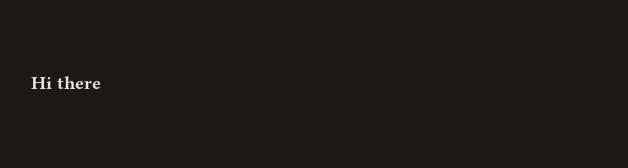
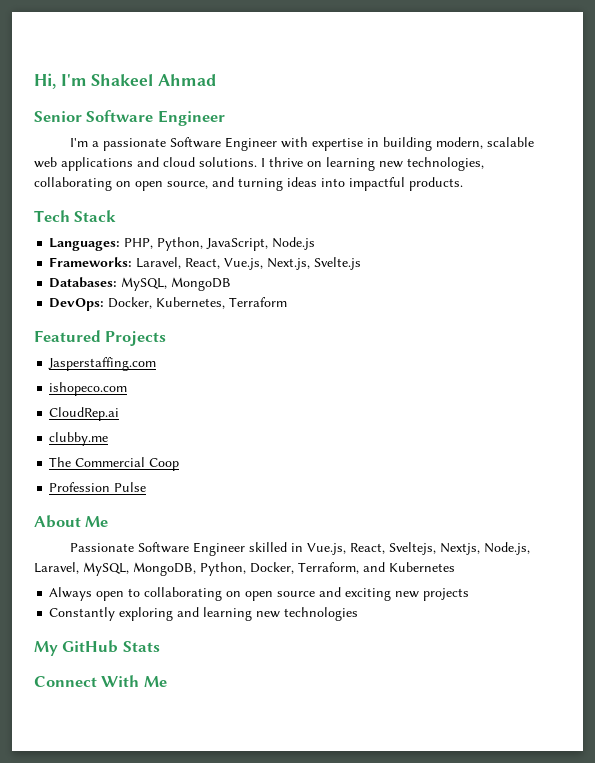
- Hi there
+ Hi, I'm Shakeel Ahmad
+ Senior Software Engineer
+ I'm a passionate Software Engineer with expertise in building modern, scalable web applications and cloud solutions. I thrive on learning new technologies, collaborating on open source, and turning ideas into impactful products.
+ Tech Stack
+ Languages: PHP, Python, JavaScript, Node.js
+ Frameworks: Laravel, React, Vue.js, Next.js, Svelte.js
+ Databases: MySQL, MongoDB
+ DevOps: Docker, Kubernetes, Terraform
+ Featured Projects
+ Jasperstaffing.com
+ ishopeco.com
+ CloudRep.ai
+ clubby.me
+ The Commercial Coop
+ Profession Pulse
+ About Me
+ Passionate Software Engineer skilled in Vue.js, React, Sveltejs, Nextjs, Node.js, Laravel, MySQL, MongoDB, Python, Docker, Terraform, and Kubernetes
+ Always open to collaborating on open source and exciting new projects
+ Constantly exploring and learning new technologies
+ My GitHub Stats
+ Connect With Me

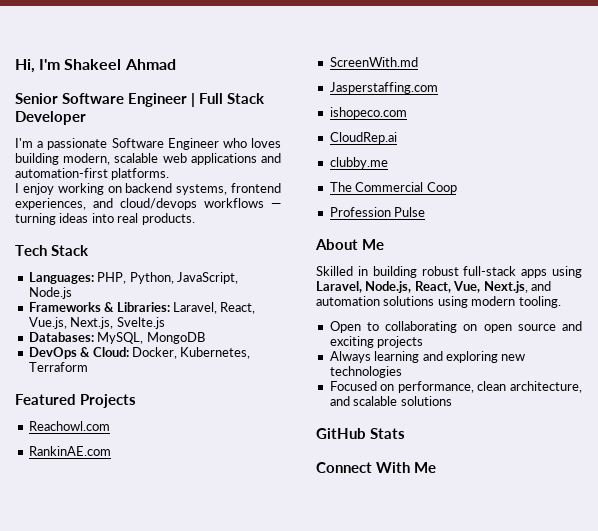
- Senior Software Engineer
+ Senior Software Engineer | Full Stack Developer
- I'm a passionate Software Engineer with expertise in building modern, scalable web applications and cloud solutions. I thrive on learning new technologies, collaborating on open source, and turning ideas into impactful products.
+ I'm a passionate Software Engineer who loves building modern, scalable web applications and automation-first platforms.
+ I enjoy working on backend systems, frontend experiences, and cloud/devops workflows — turning ideas into real products.
- Frameworks: Laravel, React, Vue.js, Next.js, Svelte.js
+ Frameworks & Libraries: Laravel, React, Vue.js, Next.js, Svelte.js
- DevOps: Docker, Kubernetes, Terraform
+ DevOps & Cloud: Docker, Kubernetes, Terraform
+ Reachowl.com
+ RankinAE.com
+ ScreenWith.md
- Passionate Software Engineer skilled in Vue.js, React, Sveltejs, Nextjs, Node.js, Laravel, MySQL, MongoDB, Python, Docker, Terraform, and Kubernetes
- Always open to collaborating on open source and exciting new projects
+ Skilled in building robust full-stack apps using Laravel, Node.js, React, Vue, Next.js, and automation solutions using modern tooling.
+ Open to collaborating on open source and exciting projects
- Constantly exploring and learning new technologies
- My GitHub Stats
+ Always learning and exploring new technologies
+ Focused on performance, clean architecture, and scalable solutions
+ GitHub Stats

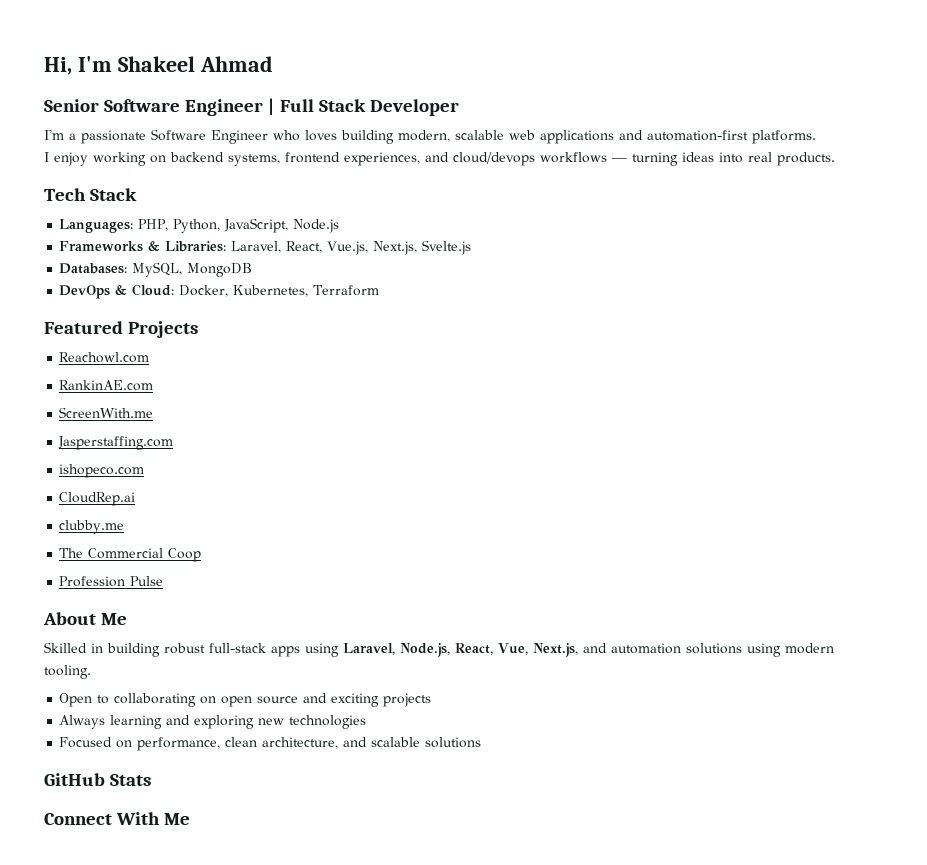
- ScreenWith.md
+ ScreenWith.me

